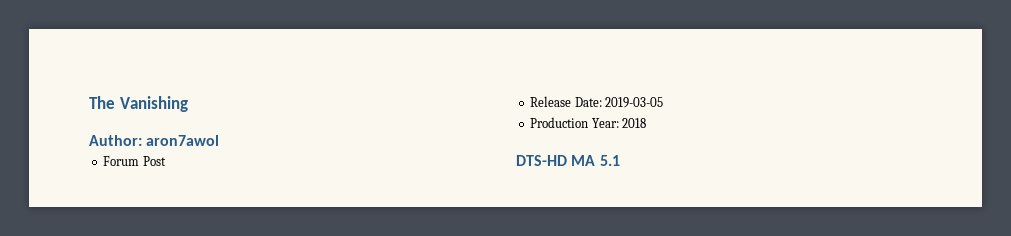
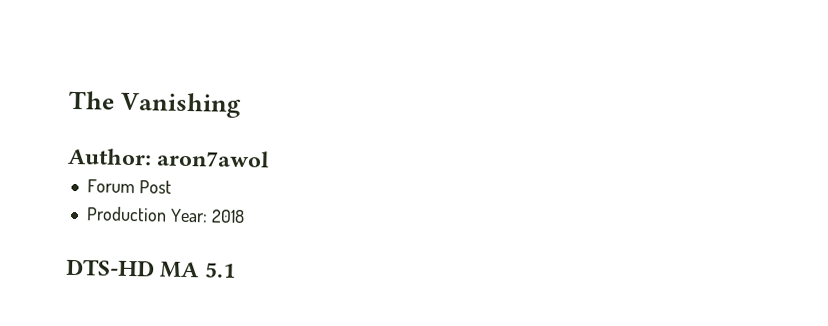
- Release Date: 2019-03-05

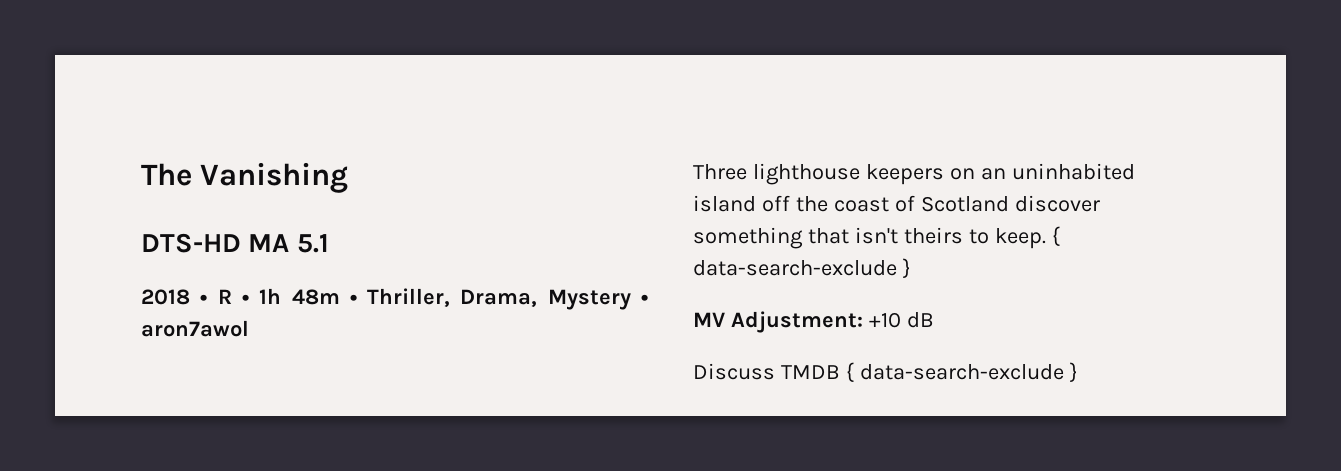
- Author: aron7awol
- Forum Post
- Production Year: 2018
  DTS-HD MA 5.1
+ 2018 • R • 1h 48m • Thriller, Drama, Mystery • aron7awol
+ Three lighthouse keepers on an uninhabited island off the coast of Scotland discover something that isn't theirs to keep. { data-search-exclude }
+ MV Adjustment: +10 dB
+ Discuss TMDB { data-search-exclude }

